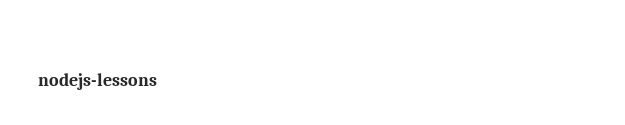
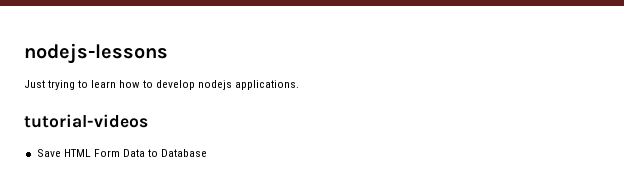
+ Just trying to learn how to develop nodejs applications.
+ tutorial-videos
+ Save HTML Form Data to Database

